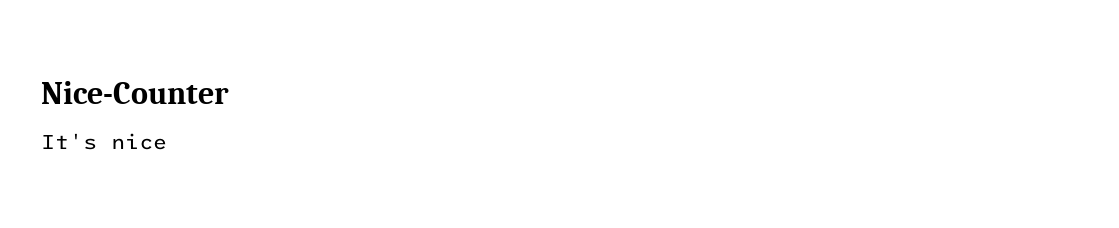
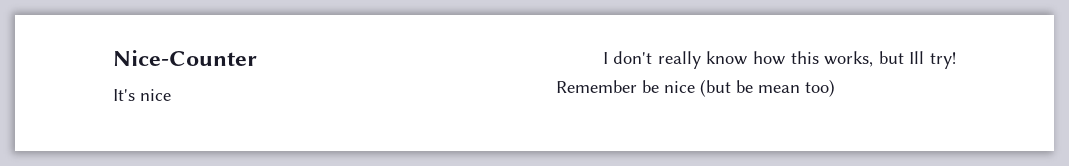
+ I don't really know how this works, but Ill try! Remember be nice (but be mean too)

